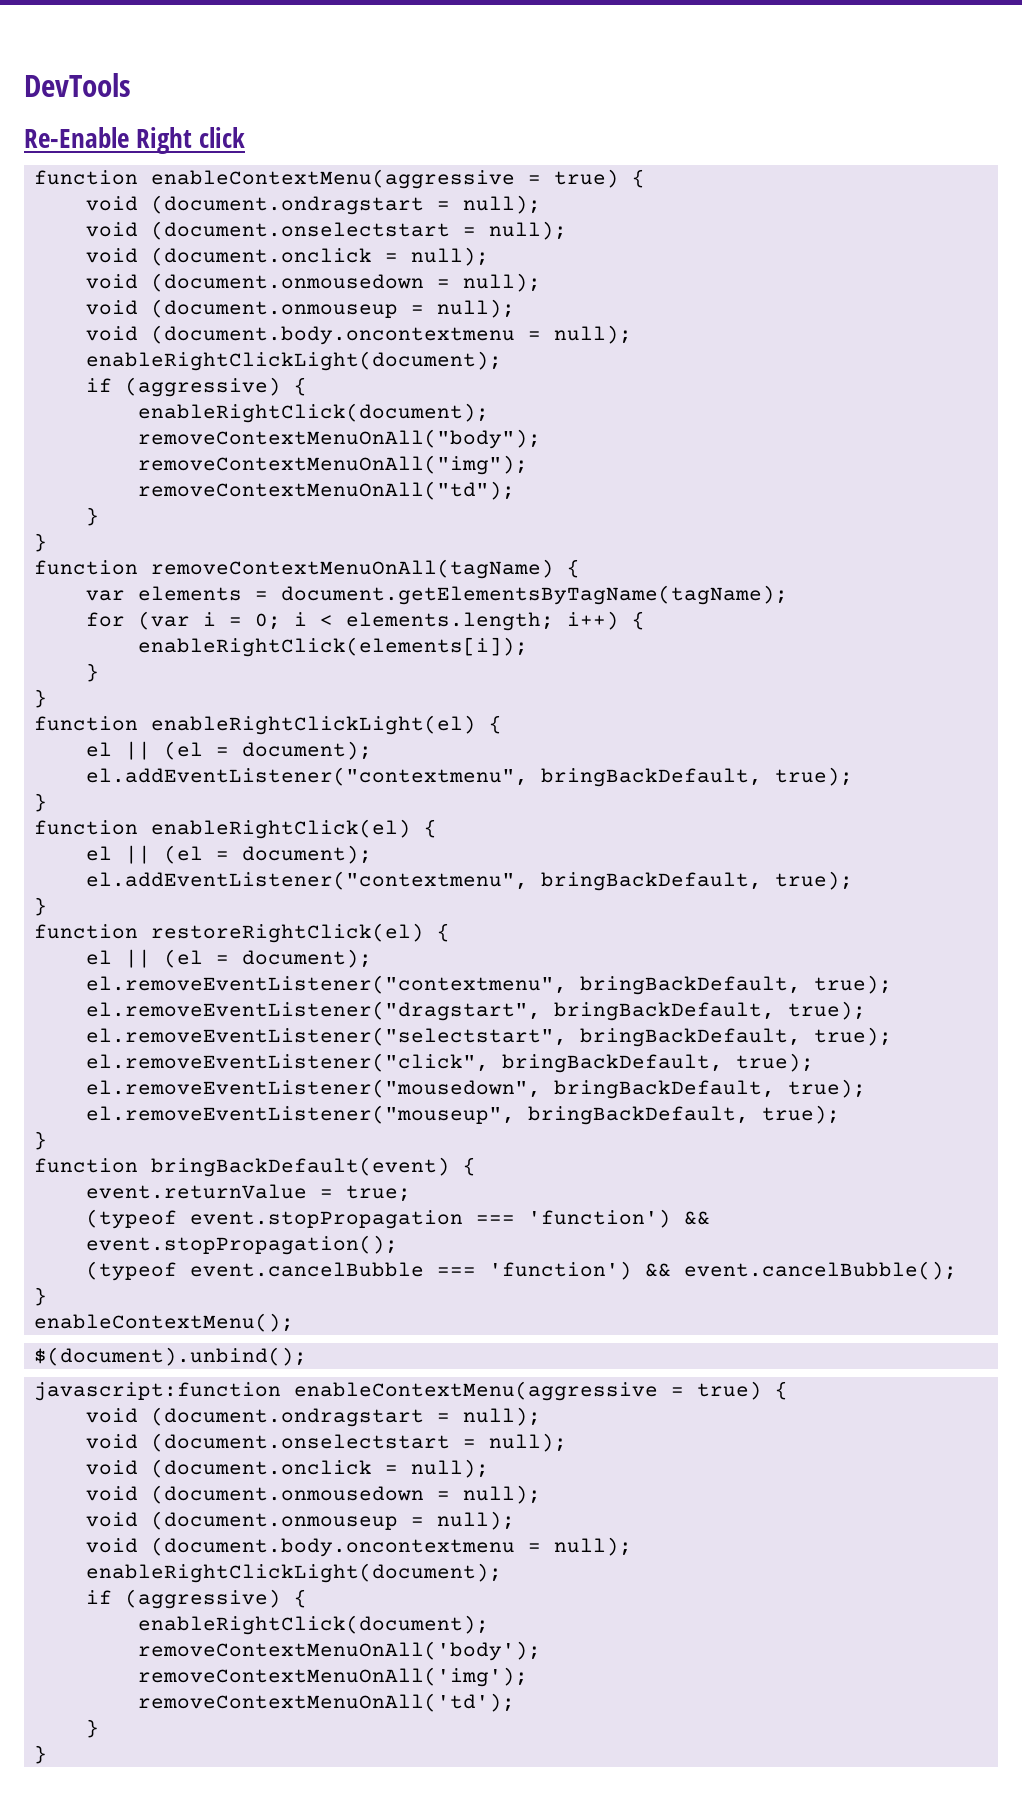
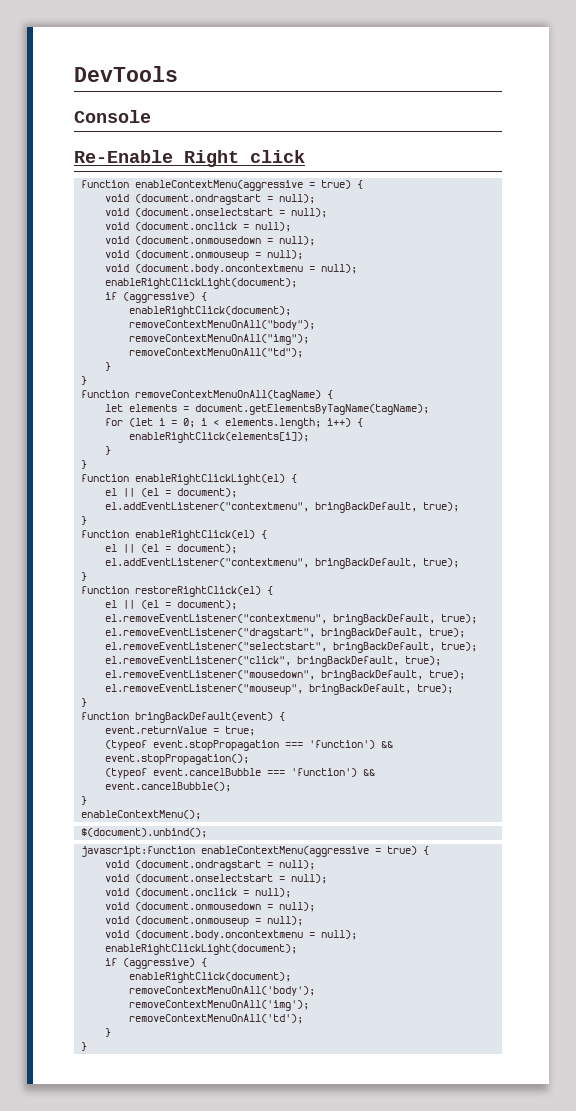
+ Console
- var elements = document.getElementsByTagName(tagName);
+ let elements = document.getElementsByTagName(tagName);
- for (var i = 0; i < elements.length; i++) {
+ for (let i = 0; i < elements.length; i++) {

